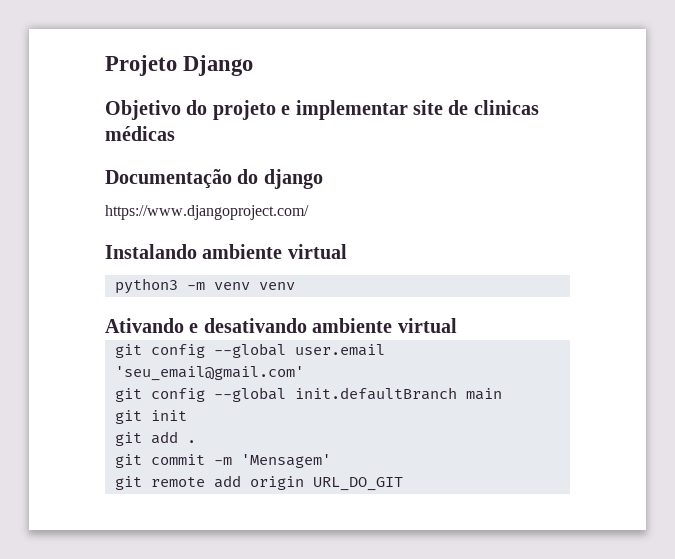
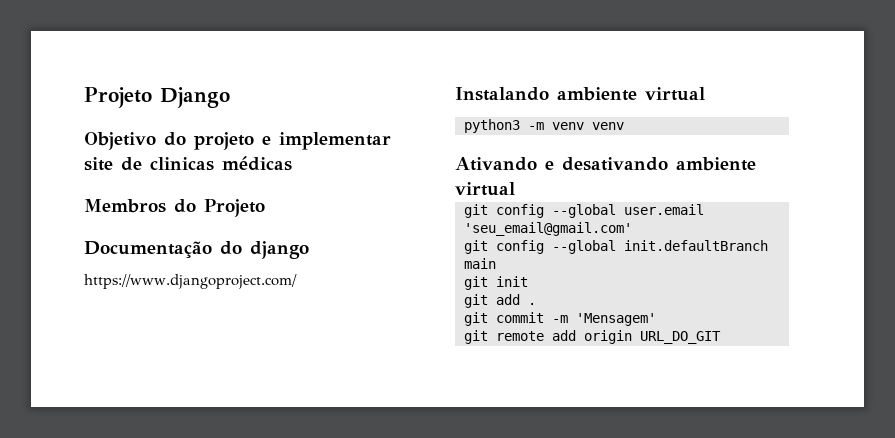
+ Membros do Projeto

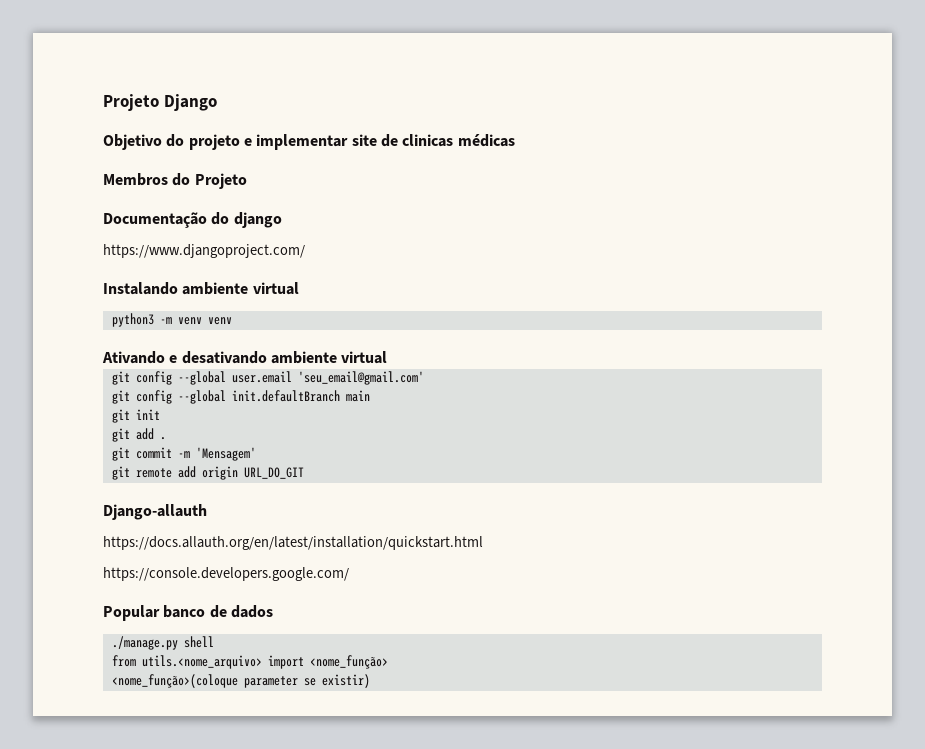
+ Django-allauth
+ https://docs.allauth.org/en/latest/installation/quickstart.html
+ https://console.developers.google.com/
+ Popular banco de dados
+ ./manage.py shell
+ from utils.<nome_arquivo> import <nome_função>
+ <nome_função>(coloque parameter se existir)

